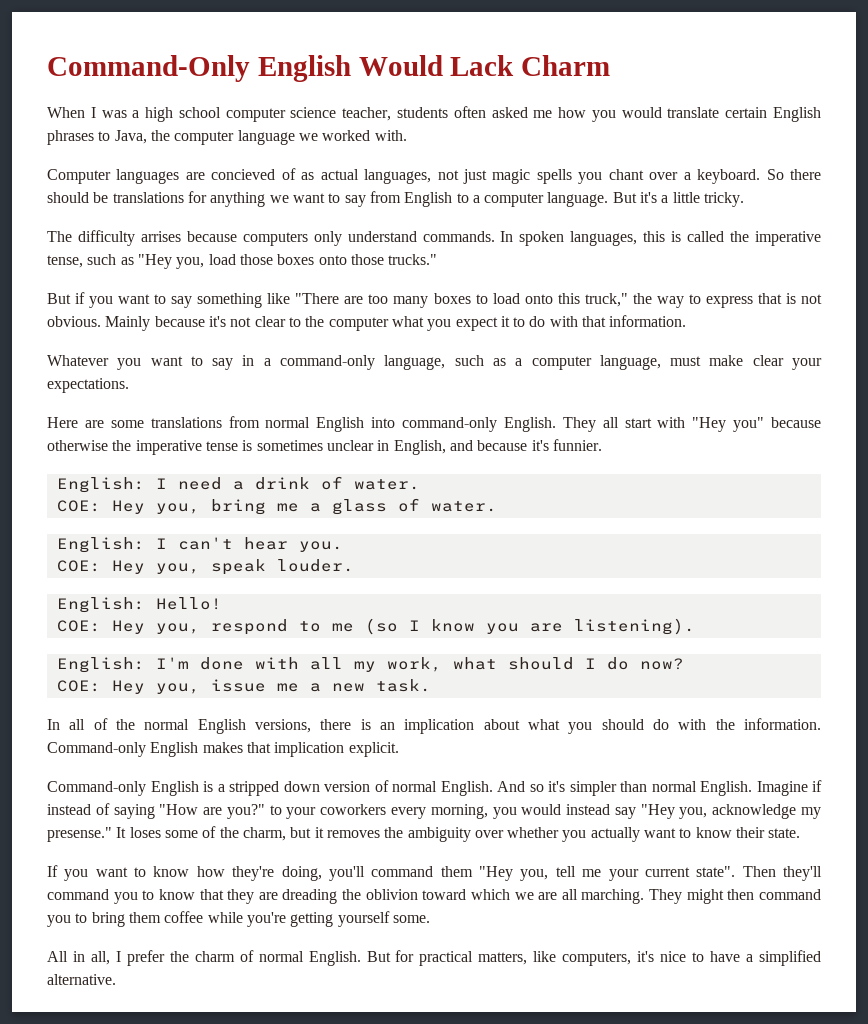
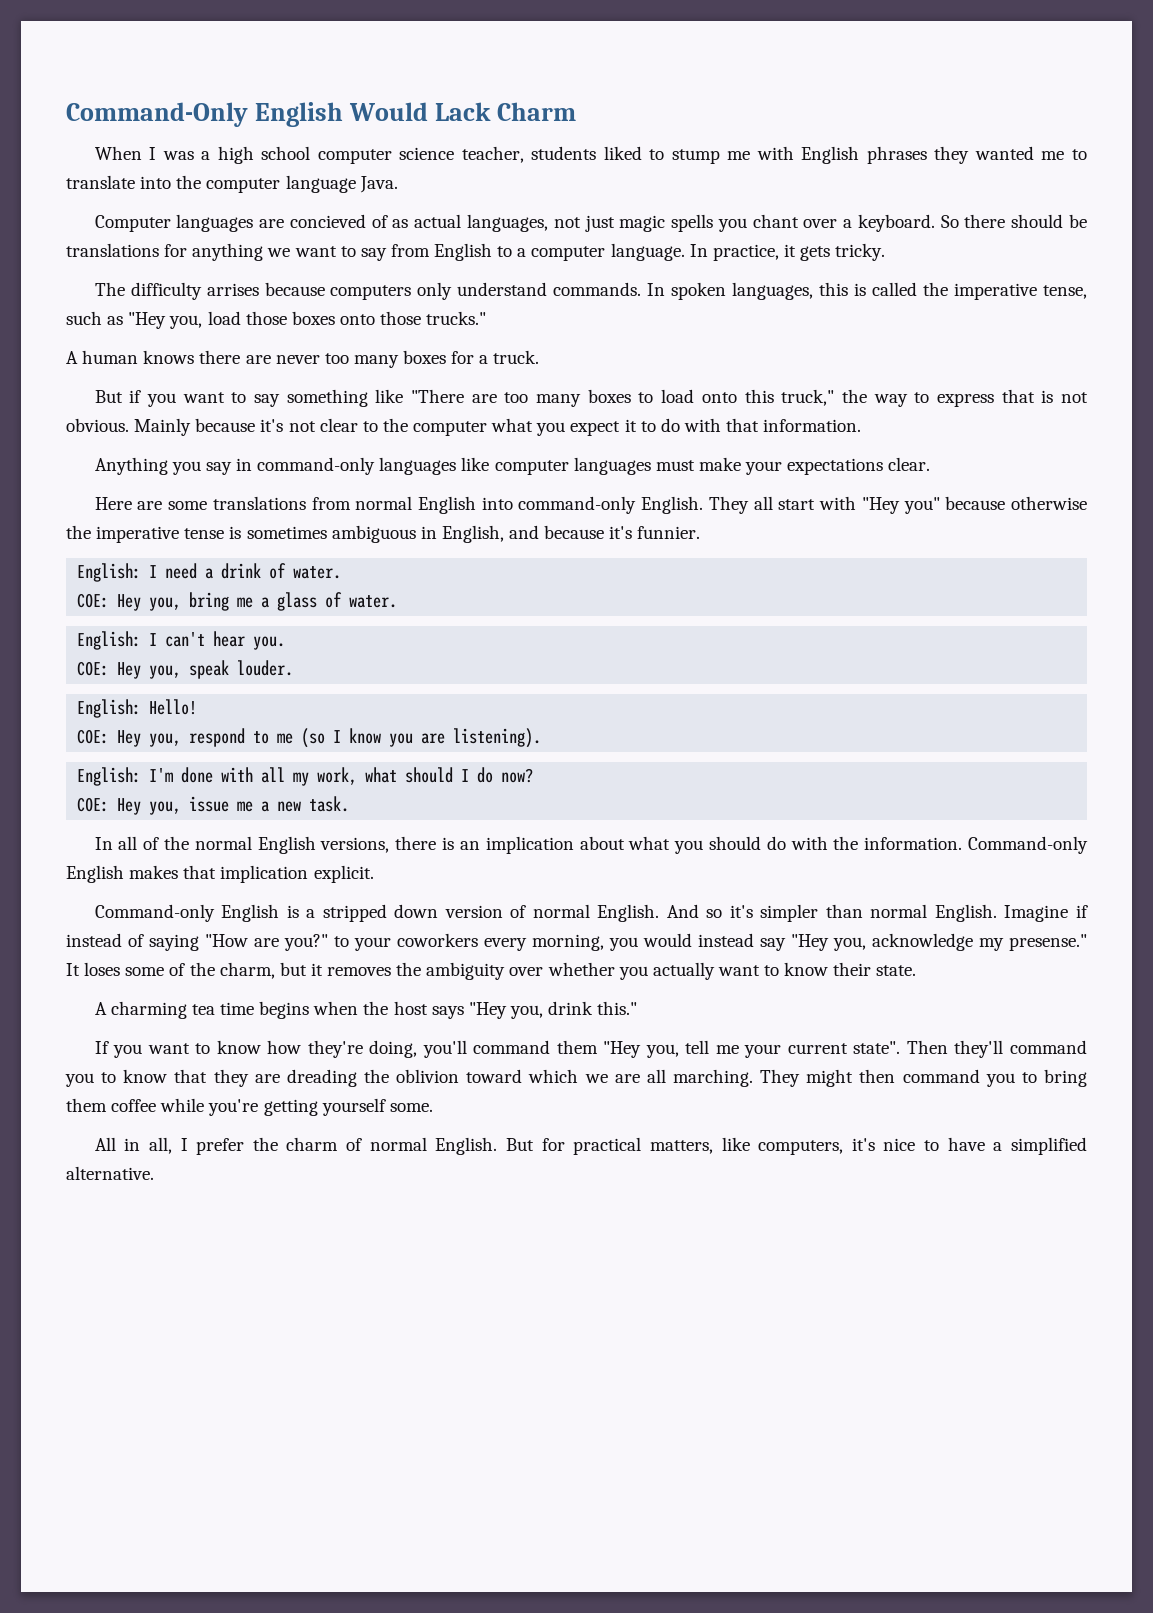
- When I was a high school computer science teacher, students often asked me how you would translate certain English phrases to Java, the computer language we worked with.
+ When I was a high school computer science teacher, students liked to stump me with English phrases they wanted me to translate into the computer language Java.
- But it's a little tricky.
+ In practice, it gets tricky.
+ A human knows there are never too many boxes for a truck.
- Whatever you want to say in a command-only language, such as a computer language, must make clear your expectations.
+ Anything you say in command-only languages like computer languages must make your expectations clear.
- They all start with "Hey you" because otherwise the imperative tense is sometimes unclear in English, and because it's funnier.
+ They all start with "Hey you" because otherwise the imperative tense is sometimes ambiguous in English, and because it's funnier.
+ A charming tea time begins when the host says "Hey you, drink this."

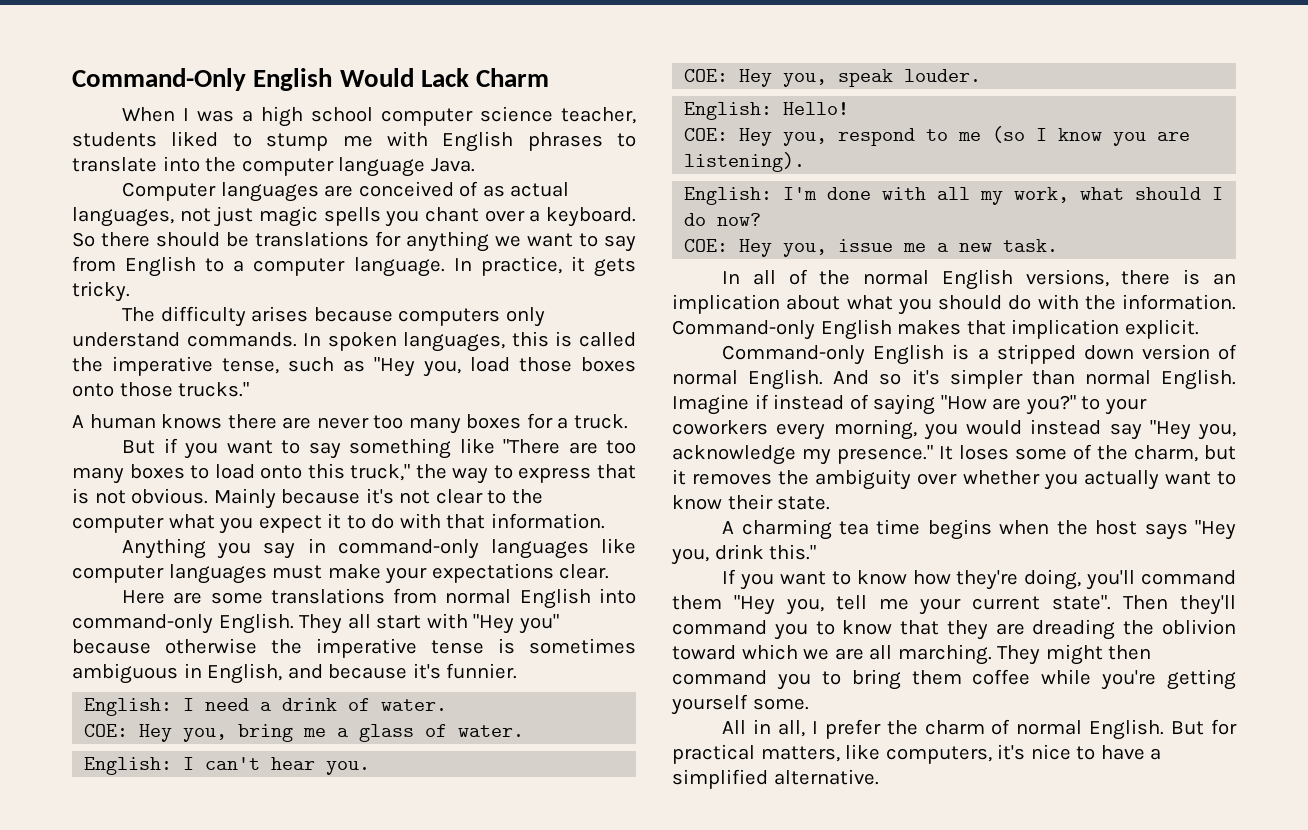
- When I was a high school computer science teacher, students liked to stump me with English phrases they wanted me to translate into the computer language Java.
+ When I was a high school computer science teacher, students liked to stump me with English phrases to translate into the computer language Java.
- Computer languages are concieved of as actual languages, not just magic spells you chant over a keyboard.
+ Computer languages are conceived of as actual languages, not just magic spells you chant over a keyboard.
- The difficulty arrises because computers only understand commands.
+ The difficulty arises because computers only understand commands.
- Imagine if instead of saying "How are you?" to your coworkers every morning, you would instead say "Hey you, acknowledge my presense."
+ Imagine if instead of saying "How are you?" to your coworkers every morning, you would instead say "Hey you, acknowledge my presence."

